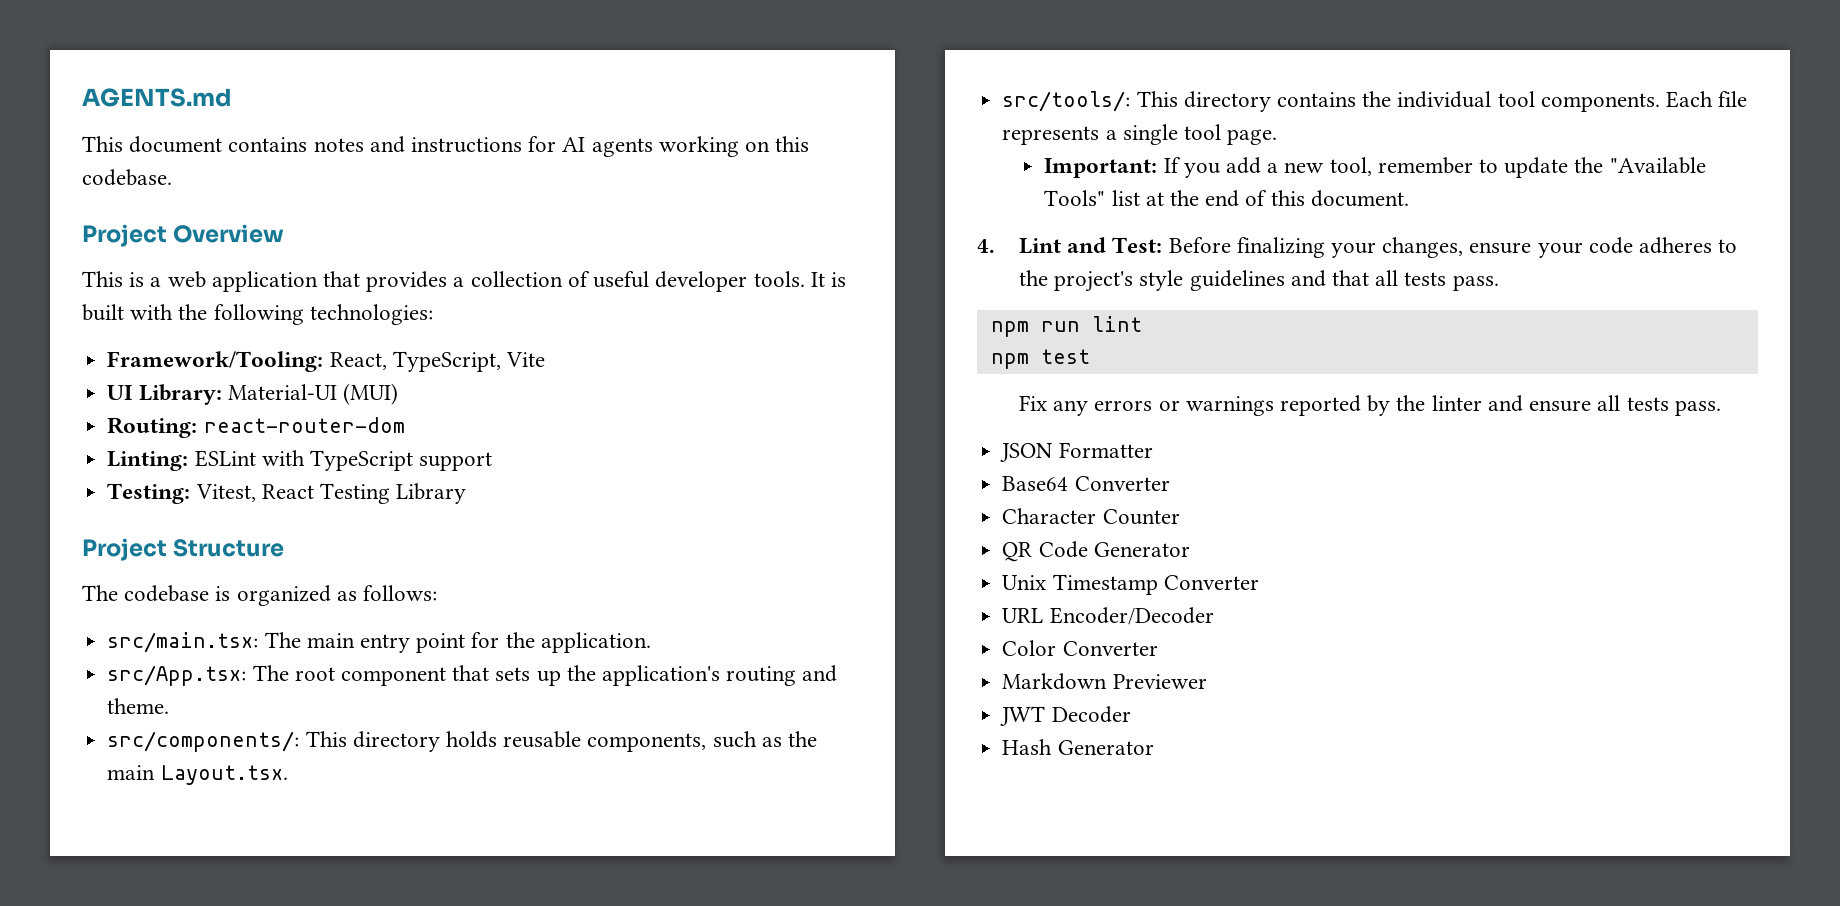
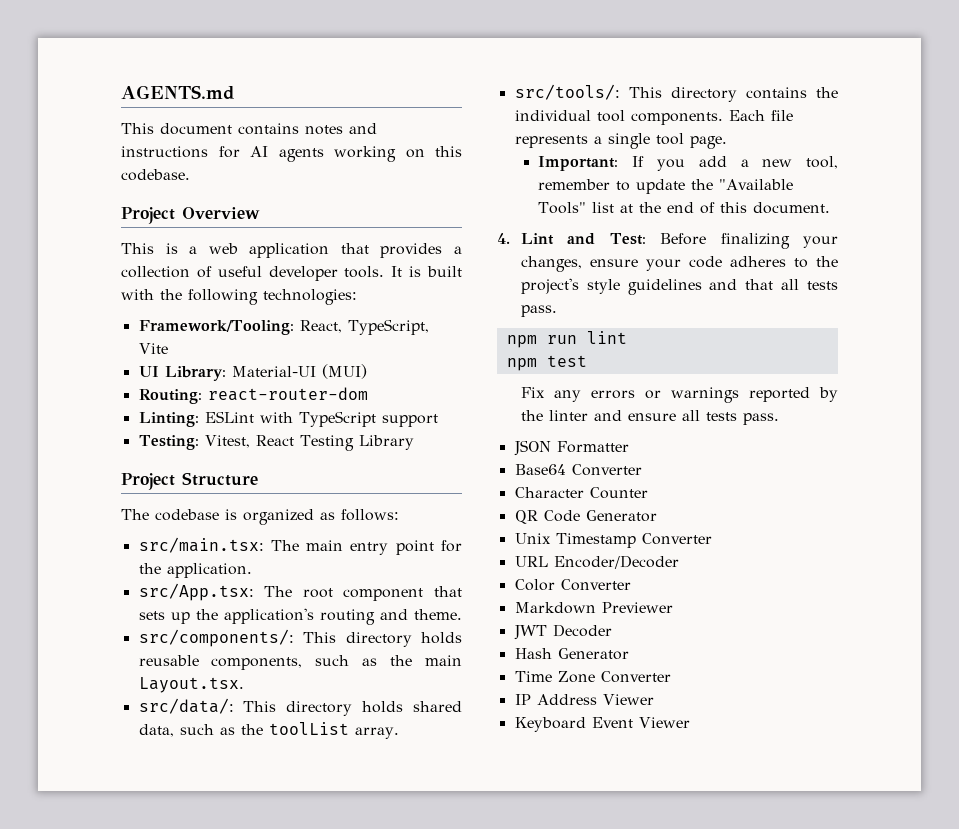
+ src/data/: This directory holds shared data, such as the toolList array.
+ Time Zone Converter
+ IP Address Viewer
+ Keyboard Event Viewer

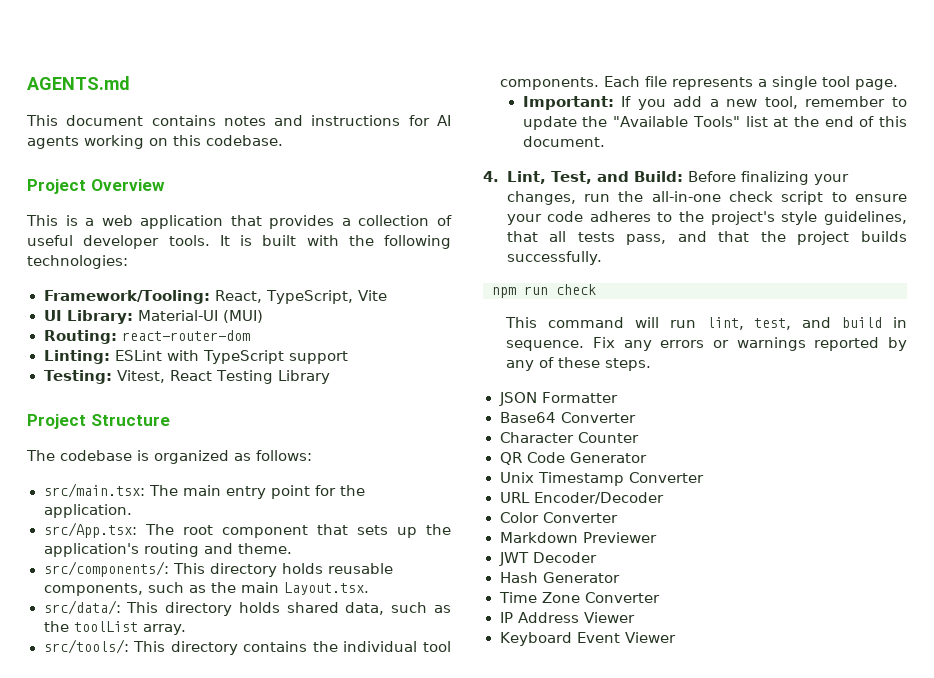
- 4. Lint and Test: Before finalizing your changes, ensure your code adheres to the project's style guidelines and that all tests pass.
- npm run lint
- npm test
- Fix any errors or warnings reported by the linter and ensure all tests pass.
+ 4. Lint, Test, and Build: Before finalizing your changes, run the all-in-one check script to ensure your code adheres to the project's style guidelines, that all tests pass, and that the project builds successfully.
+ npm run check
+ This command will run lint, test, and build in sequence. Fix any errors or warnings reported by any of these steps.

